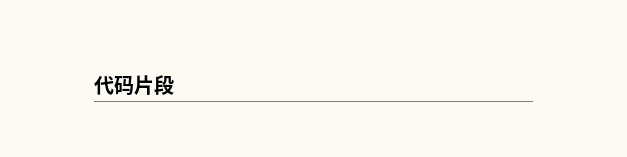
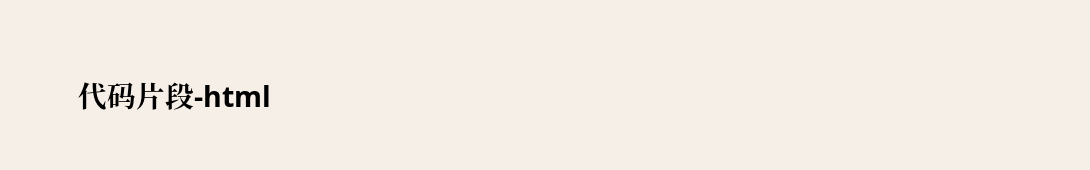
- 代码片段
+ 代码片段-html

